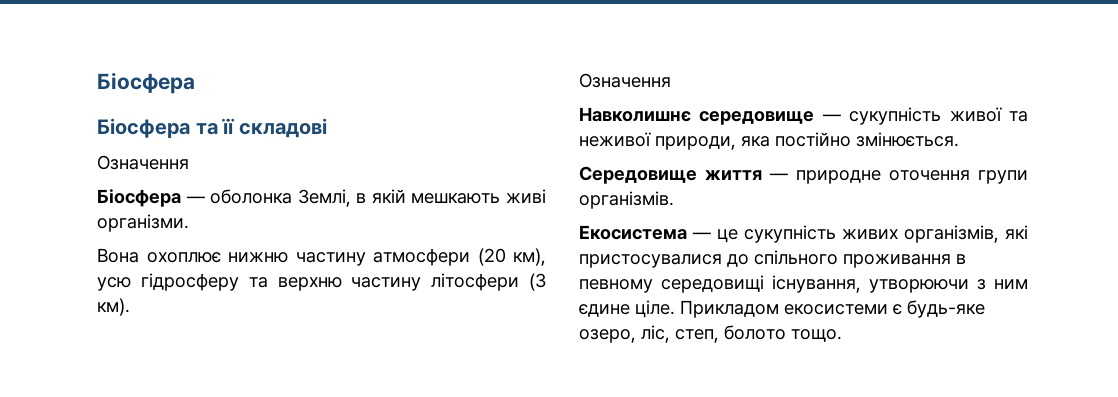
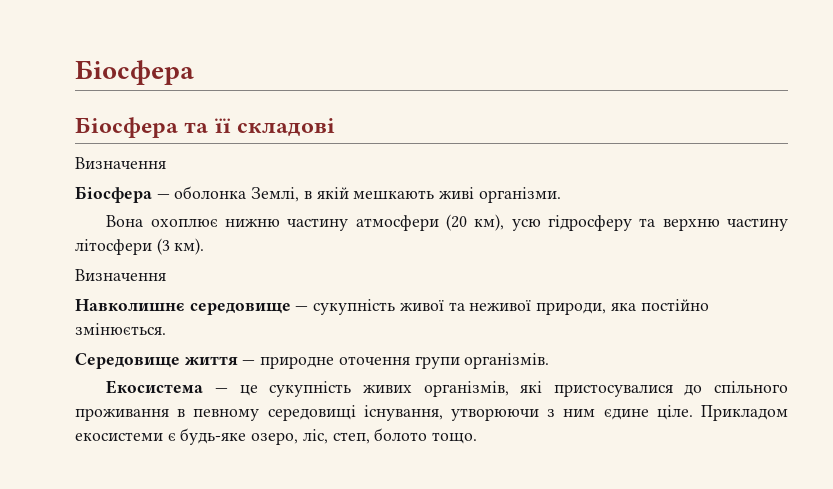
  Біосфера та її складові
- Означення
+ Визначення
  Вона охоплює нижню частину атмосфери (20 км), усю гідросферу та верхню частину літосфери (3 км).
- Означення
+ Визначення

